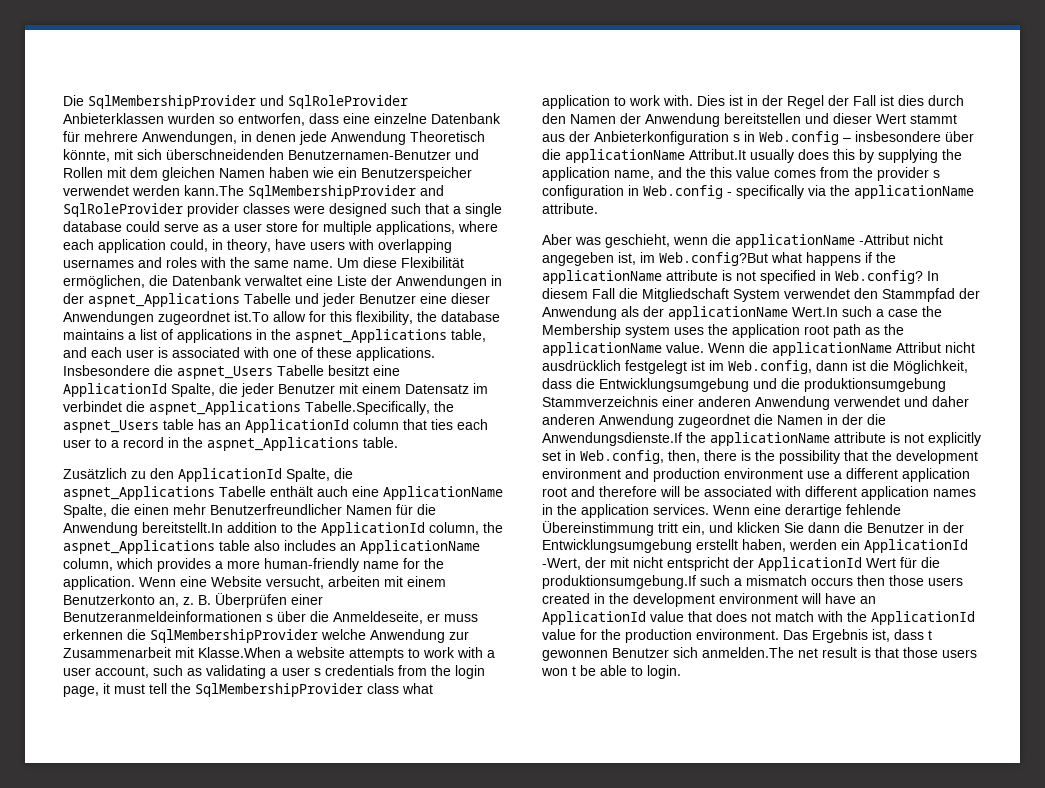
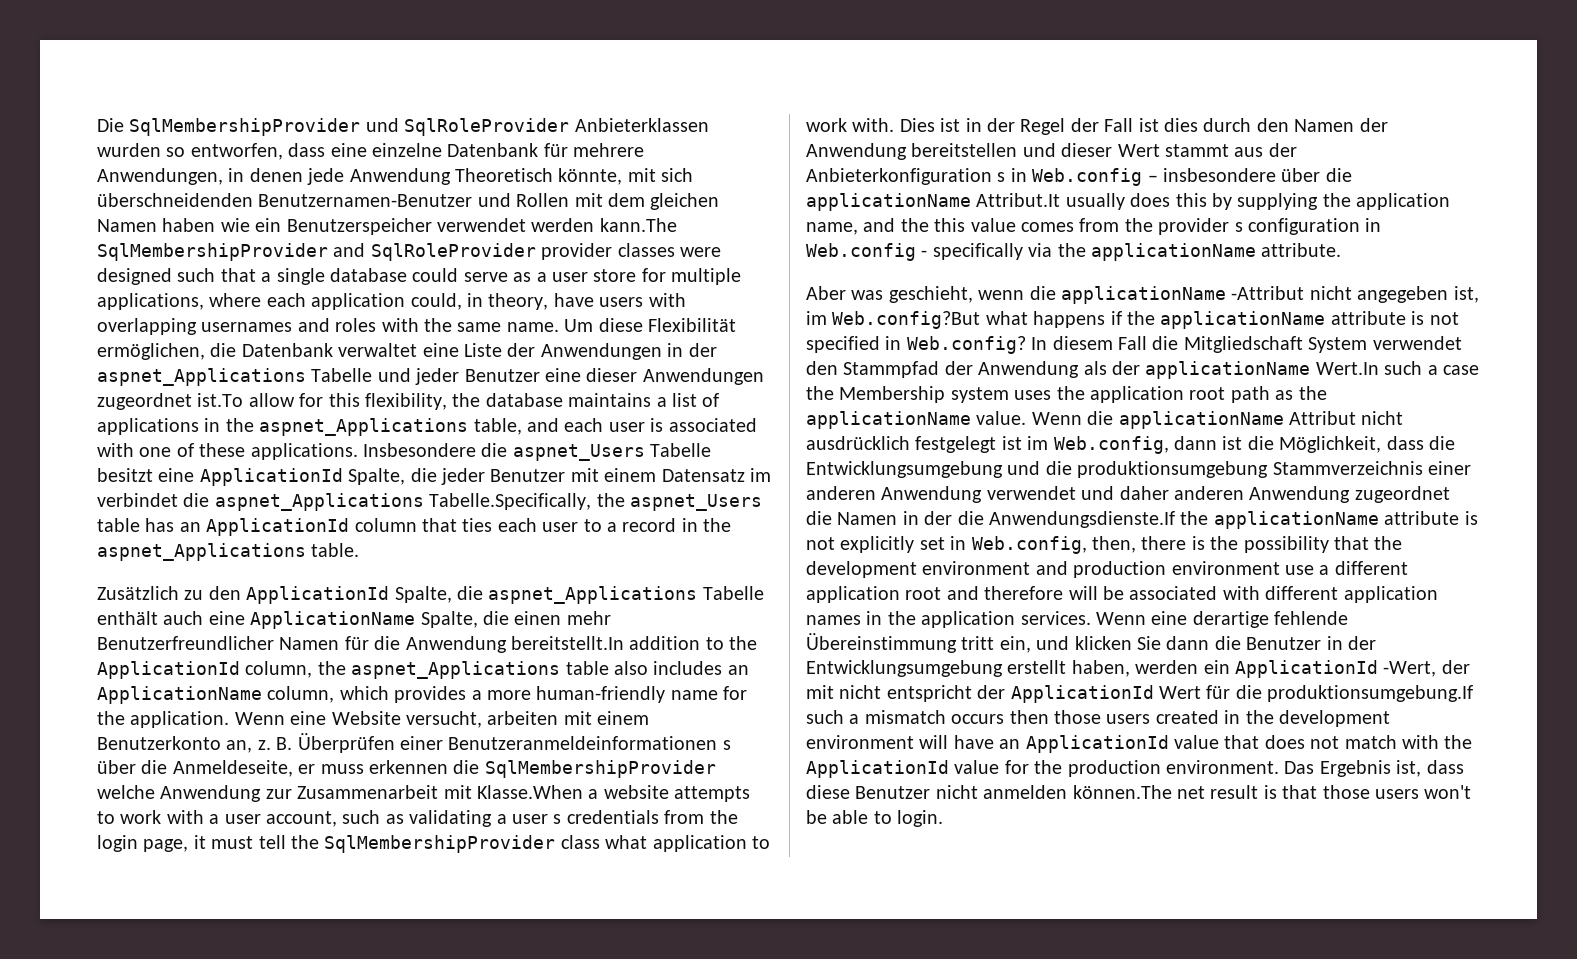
- Das Ergebnis ist, dass t gewonnen Benutzer sich anmelden.The net result is that those users won t be able to login.
+ Das Ergebnis ist, dass diese Benutzer nicht anmelden können.The net result is that those users won't be able to login.

